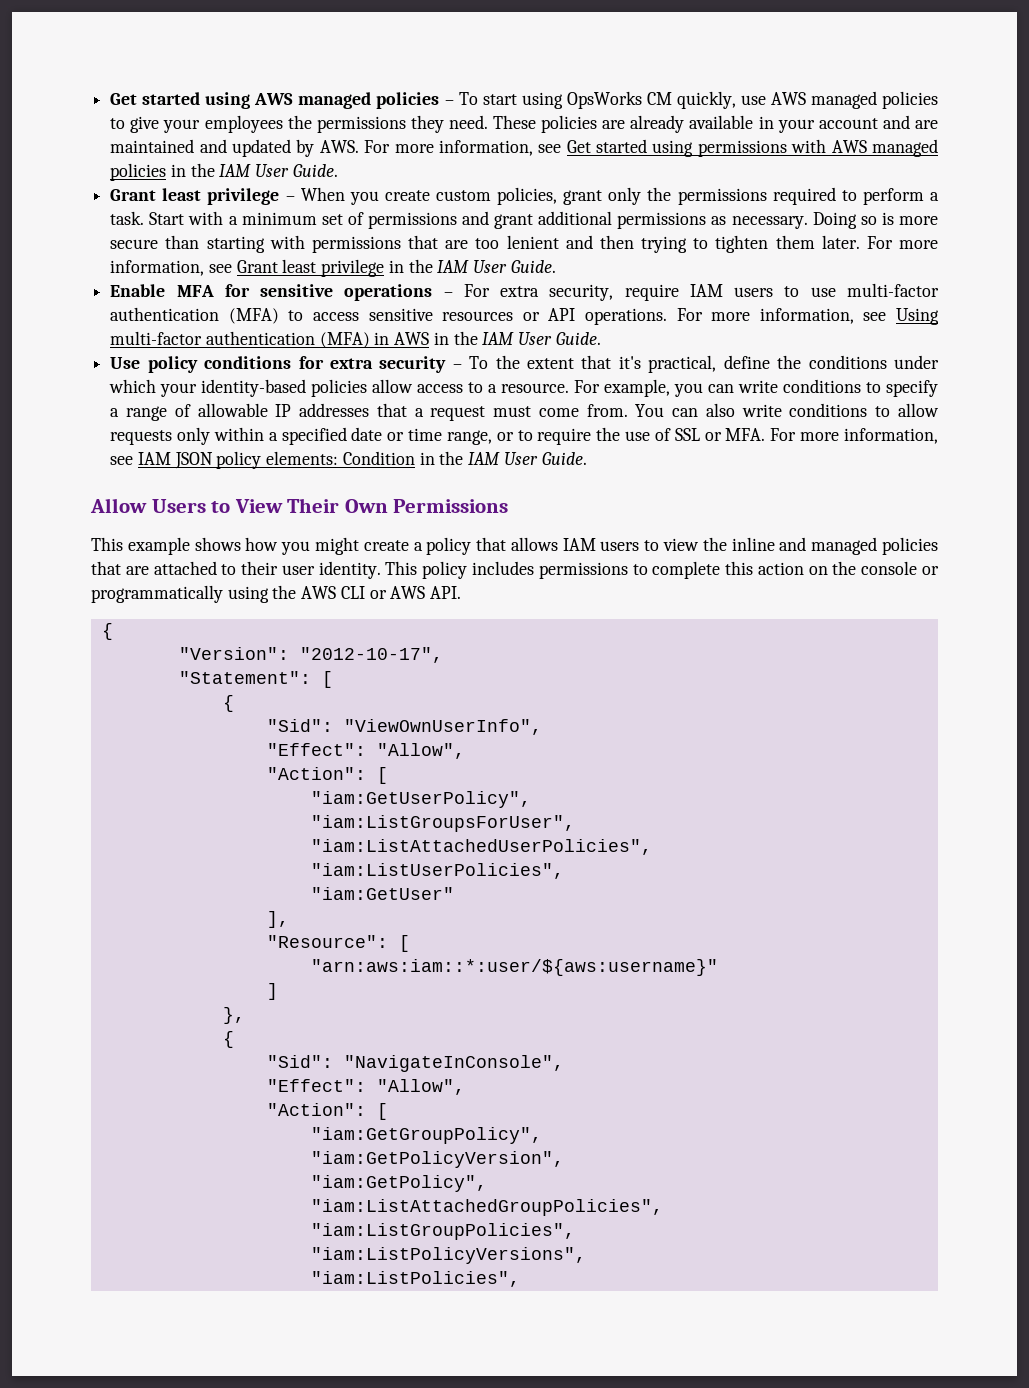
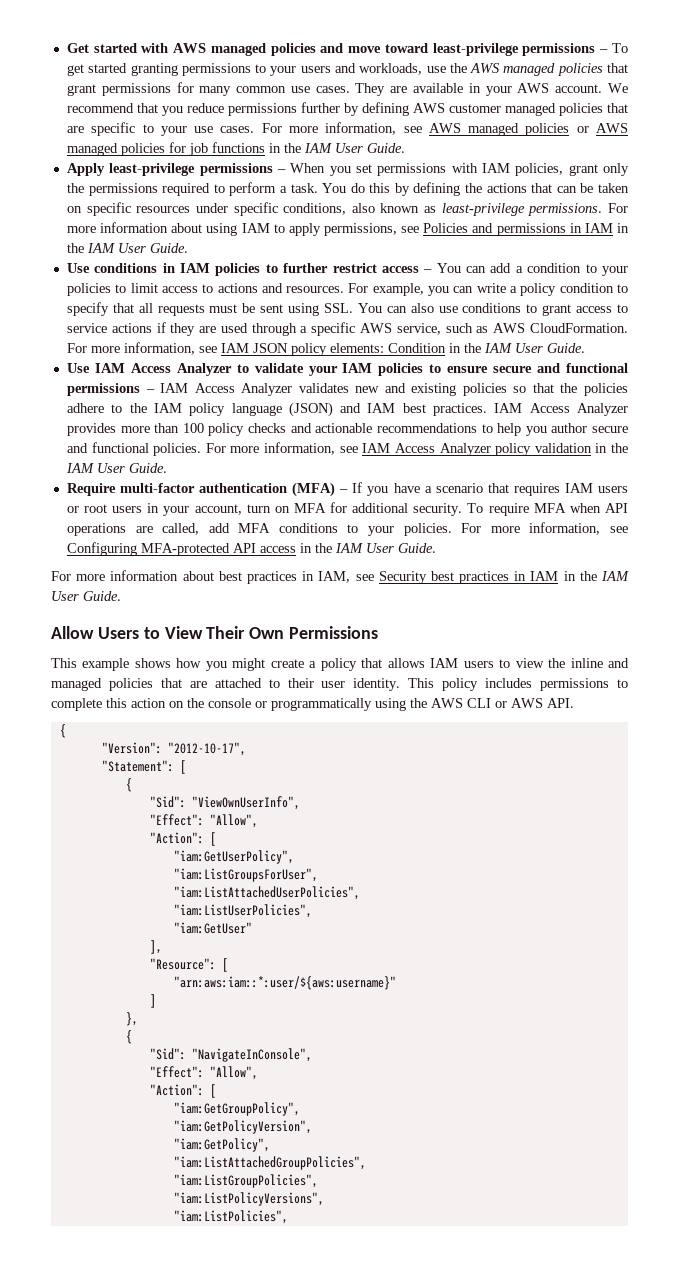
- Get started using AWS managed policies – To start using OpsWorks CM quickly, use AWS managed policies to give your employees the permissions they need. These policies are already available in your account and are maintained and updated by AWS. For more information, see Get started using permissions with AWS managed policies in the IAM User Guide.
- Grant least privilege – When you create custom policies, grant only the permissions required to perform a task.
+ Get started with AWS managed policies and move toward least-privilege permissions – To get started granting permissions to your users and workloads, use the AWS managed policies that grant permissions for many common use cases. They are available in your AWS account. We recommend that you reduce permissions further by defining AWS customer managed policies that are specific to your use cases. For more information, see AWS managed policies or AWS managed policies for job functions in the IAM User Guide.
+ Apply least-privilege permissions – When you set permissions with IAM policies, grant only the permissions required to perform a task.
- Start with a minimum set of permissions and grant additional permissions as necessary. Doing so is more secure than starting with permissions that are too lenient and then trying to tighten them later. For more information, see Grant least privilege in the IAM User Guide.
- Enable MFA for sensitive operations – For extra security, require IAM users to use multi-factor authentication (MFA) to access sensitive resources or API operations. For more information, see Using multi-factor authentication (MFA) in AWS in the IAM User Guide.
- Use policy conditions for extra security – To the extent that it's practical, define the conditions under which your identity-based policies allow access to a resource.
+ You do this by defining the actions that can be taken on specific resources under specific conditions, also known as least-privilege permissions. For more information about using IAM to apply permissions, see Policies and permissions in IAM in the IAM User Guide.
+ Use conditions in IAM policies to further restrict access – You can add a condition to your policies to limit access to actions and resources.
- For example, you can write conditions to specify a range of allowable IP addresses that a request must come from. You can also write conditions to allow requests only within a specified date or time range, or to require the use of SSL or MFA. For more information, see IAM JSON policy elements: Condition in the IAM User Guide.
+ For example, you can write a policy condition to specify that all requests must be sent using SSL. You can also use conditions to grant access to service actions if they are used through a specific AWS service, such as AWS CloudFormation. For more information, see IAM JSON policy elements: Condition in the IAM User Guide.
+ Use IAM Access Analyzer to validate your IAM policies to ensure secure and functional permissions – IAM Access Analyzer validates new and existing policies so that the policies adhere to the IAM policy language (JSON) and IAM best practices. IAM Access Analyzer provides more than 100 policy checks and actionable recommendations to help you author secure and functional policies. For more information, see IAM Access Analyzer policy validation in the IAM User Guide.
+ Require multi-factor authentication (MFA) – If you have a scenario that requires IAM users or root users in your account, turn on MFA for additional security. To require MFA when API operations are called, add MFA conditions to your policies. For more information, see Configuring MFA-protected API access in the IAM User Guide.
+ For more information about best practices in IAM, see Security best practices in IAM in the IAM User Guide.

